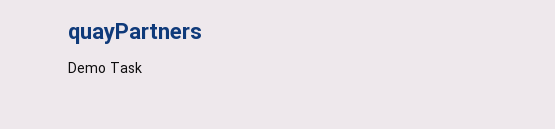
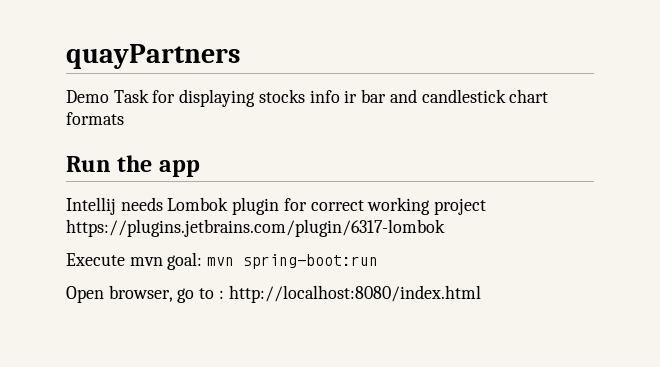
- Demo Task
+ Demo Task for displaying stocks info ir bar and candlestick chart formats
+ Run the app
+ Intellij needs Lombok plugin for correct working project https://plugins.jetbrains.com/plugin/6317-lombok
+ Execute mvn goal: mvn spring-boot:run
+ Open browser, go to : http://localhost:8080/index.html

